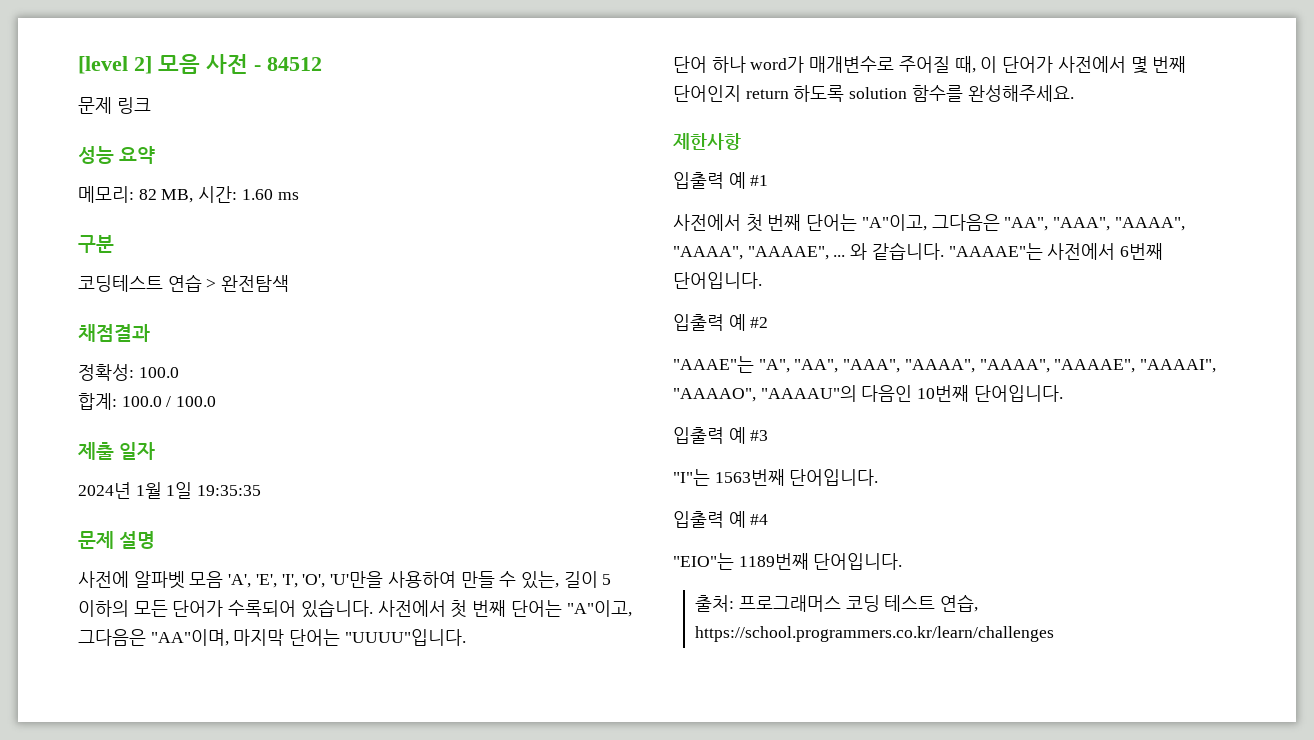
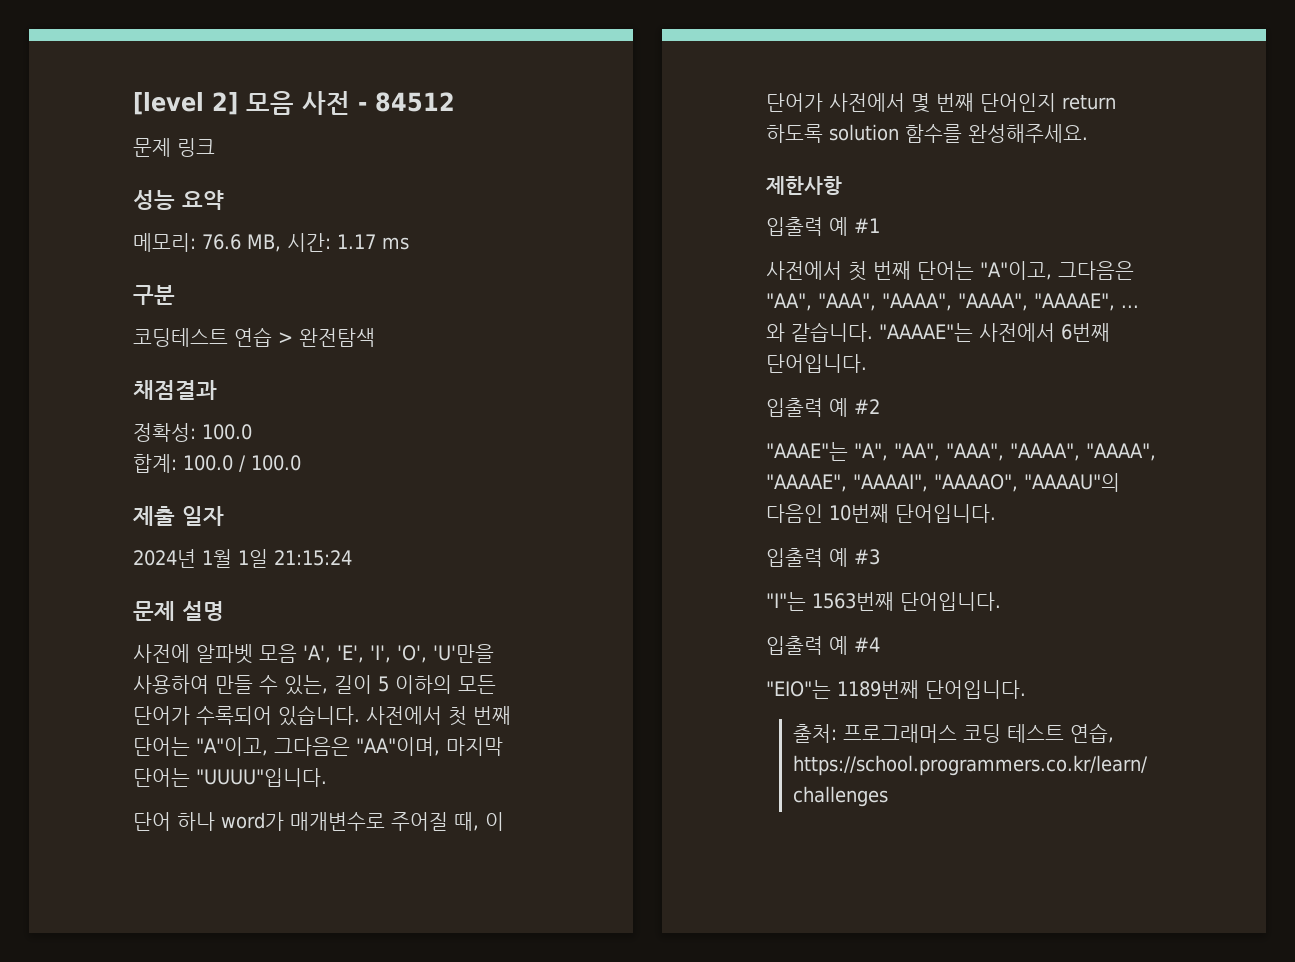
- 메모리: 82 MB, 시간: 1.60 ms
+ 메모리: 76.6 MB, 시간: 1.17 ms
- 2024년 1월 1일 19:35:35
+ 2024년 1월 1일 21:15:24

